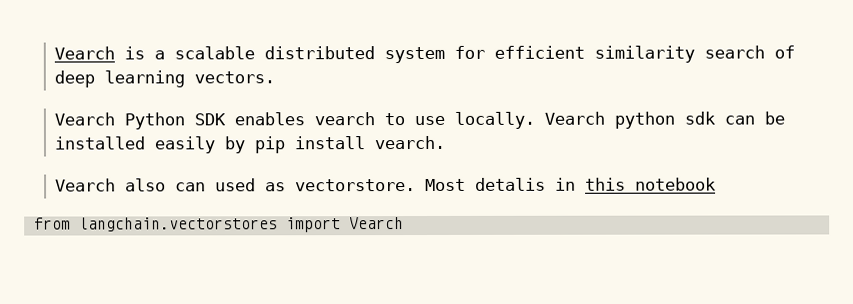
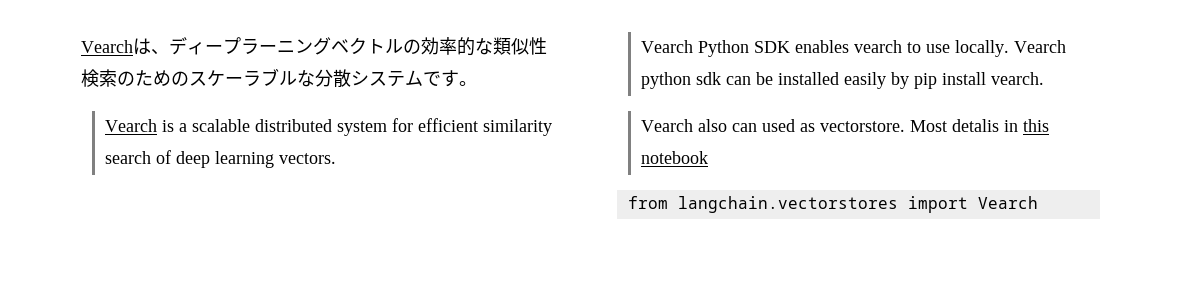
+ Vearchは、ディープラーニングベクトルの効率的な類似性検索のためのスケーラブルな分散システムです。

